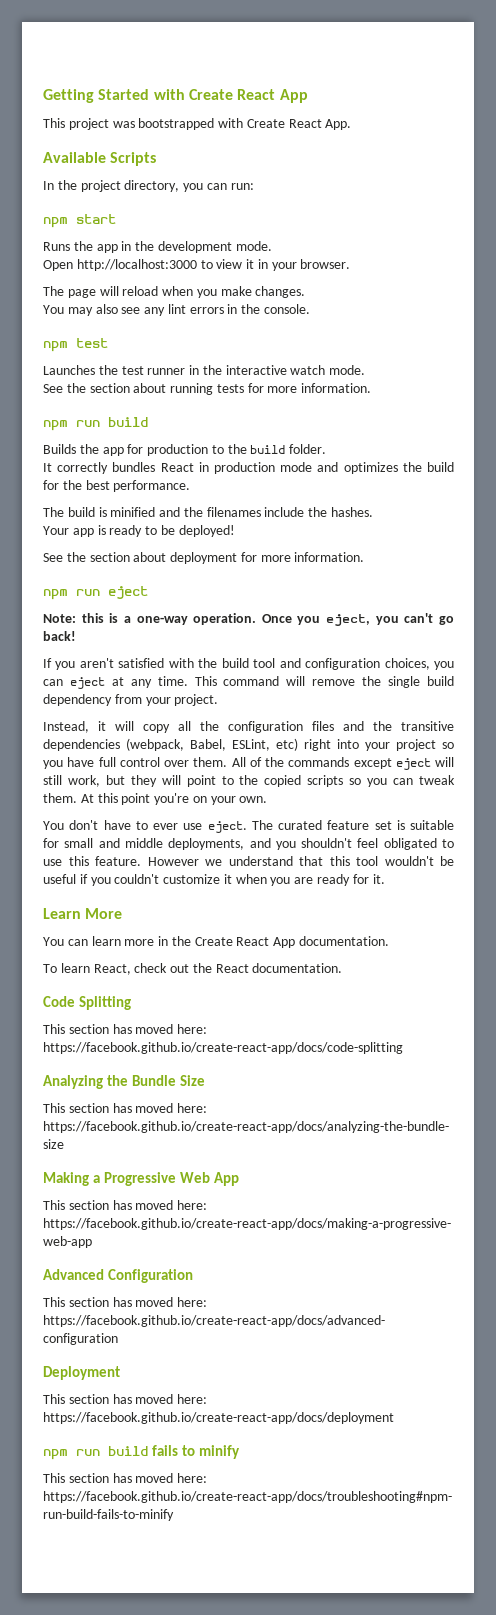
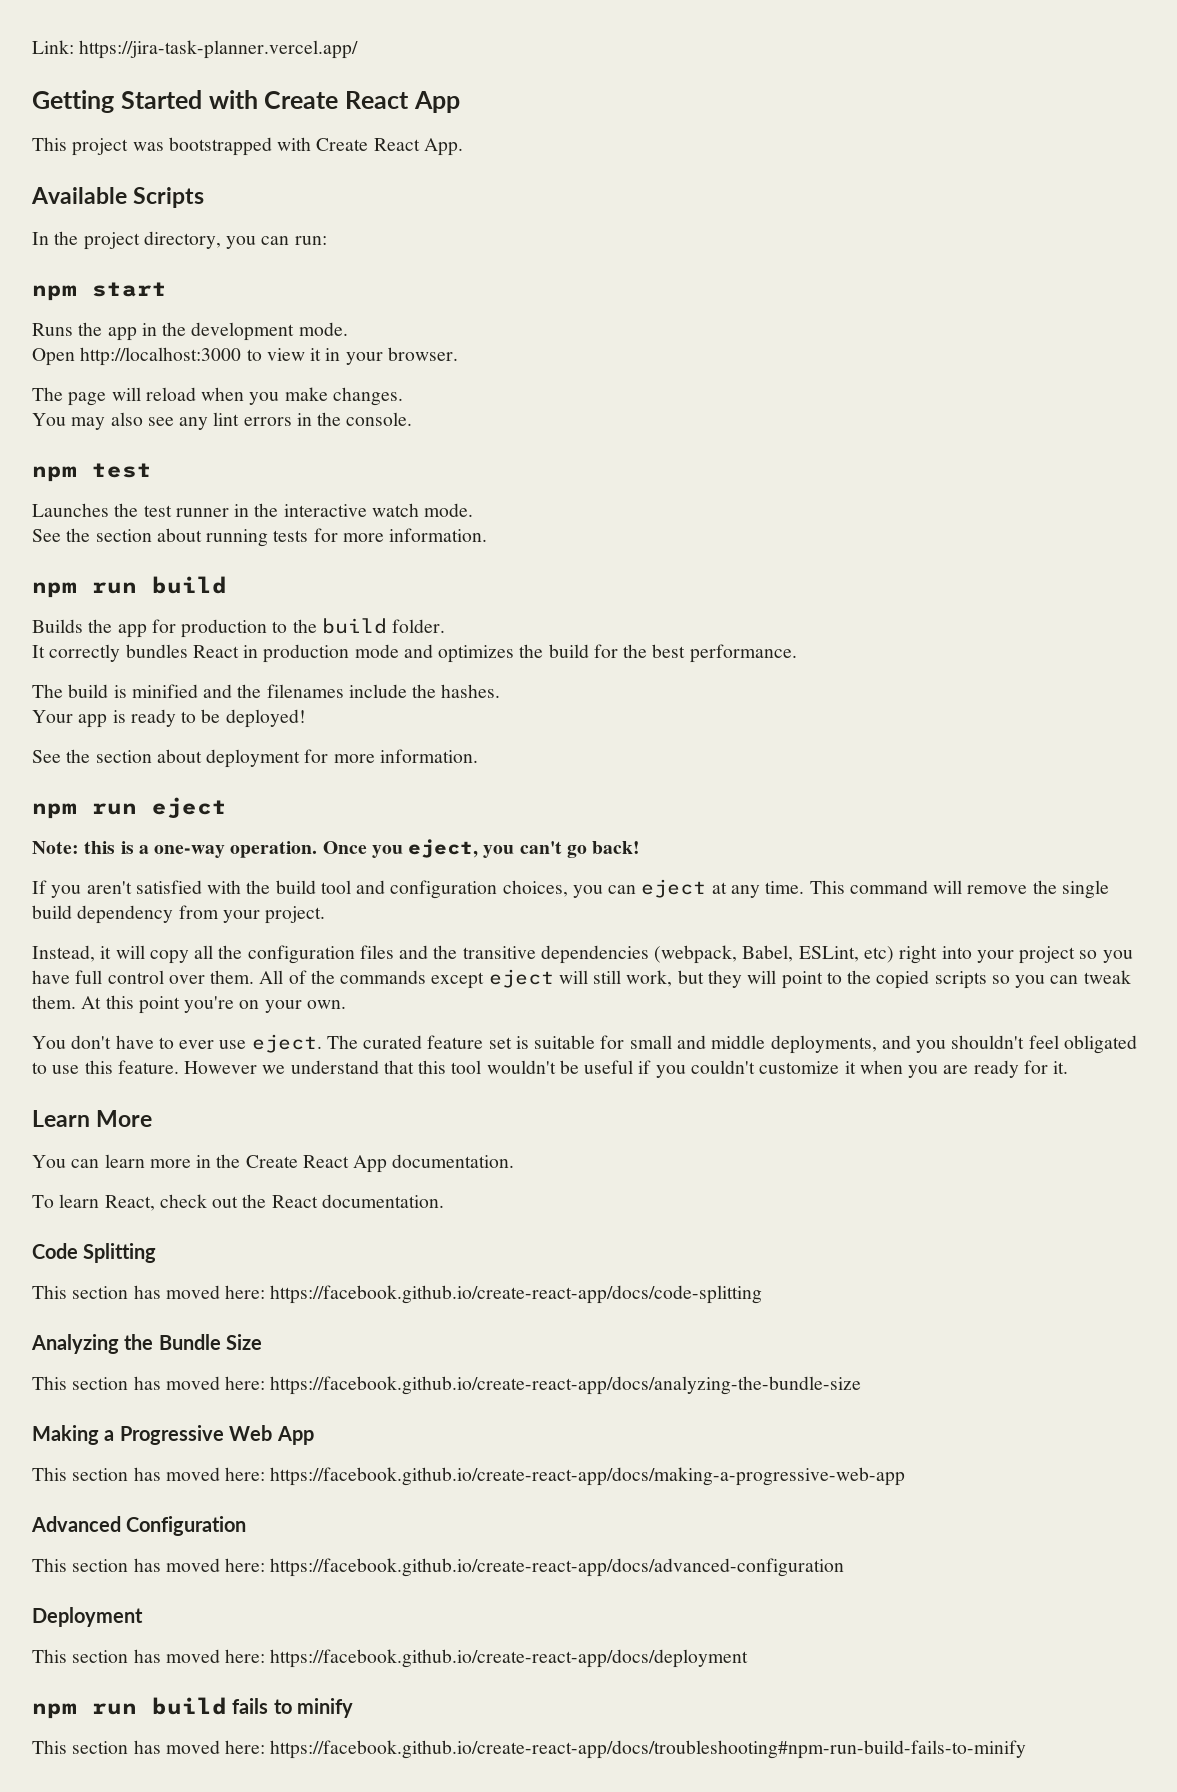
+ Link: https://jira-task-planner.vercel.app/

